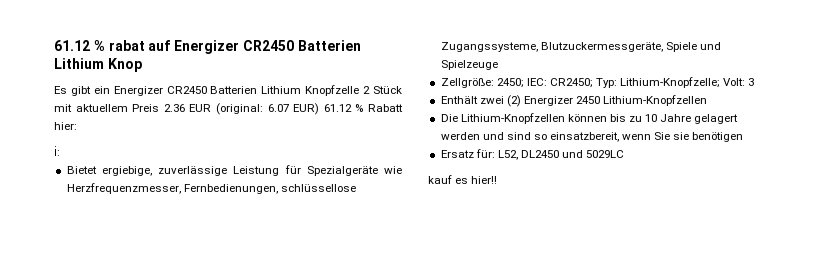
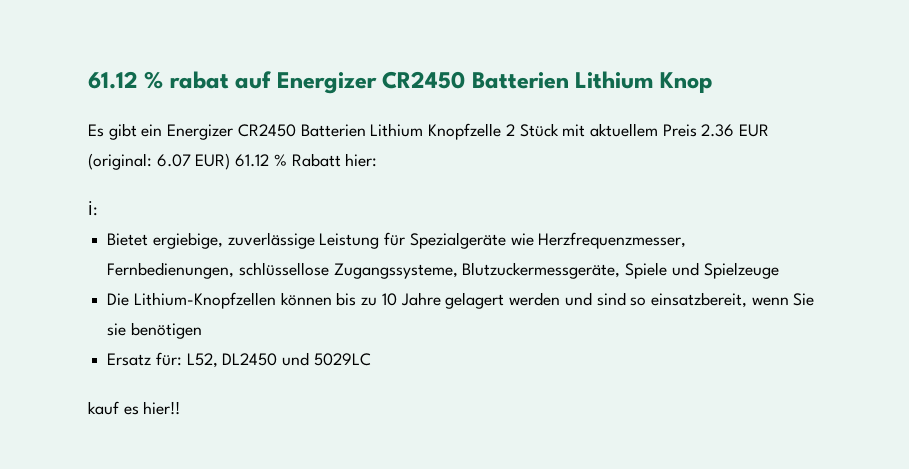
- Zellgröße: 2450; IEC: CR2450; Typ: Lithium-Knopfzelle; Volt: 3
- Enthält zwei (2) Energizer 2450 Lithium-Knopfzellen

